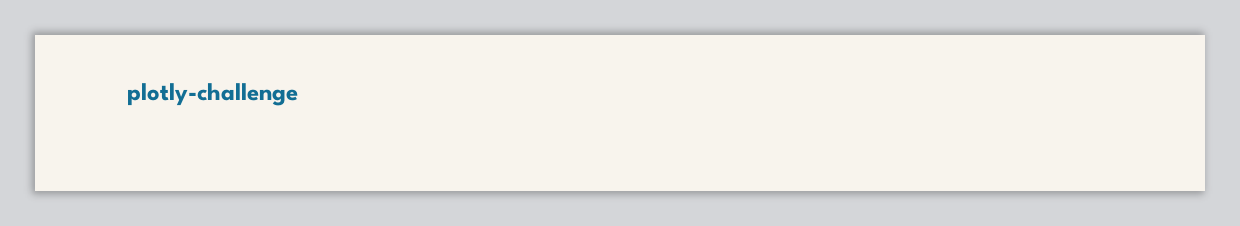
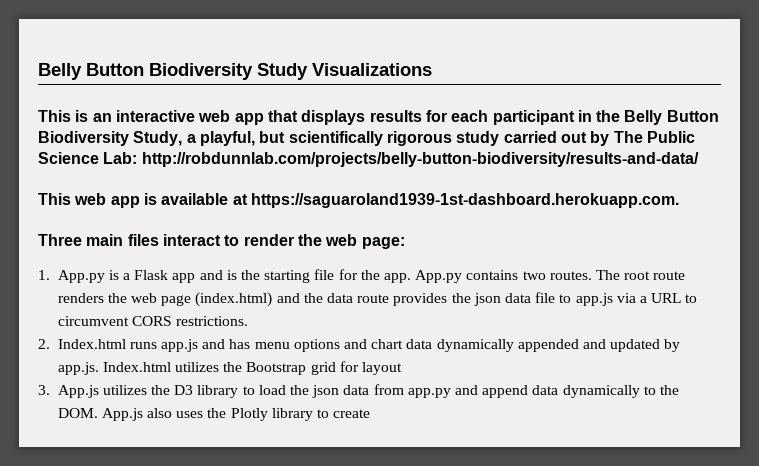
- plotly-challenge
+ Belly Button Biodiversity Study Visualizations
+ This is an interactive web app that displays results for each participant in the Belly Button Biodiversity Study, a playful, but scientifically rigorous study carried out by The Public Science Lab: http://robdunnlab.com/projects/belly-button-biodiversity/results-and-data/
+ This web app is available at https://saguaroland1939-1st-dashboard.herokuapp.com.
+ Three main files interact to render the web page:
+ 1. App.py is a Flask app and is the starting file for the app. App.py contains two routes. The root route renders the web page (index.html) and the data route provides the json data file to app.js via a URL to circumvent CORS restrictions.
+ 2. Index.html runs app.js and has menu options and chart data dynamically appended and updated by app.js. Index.html utilizes the Bootstrap grid for layout
+ 3. App.js utilizes the D3 library to load the json data from app.py and append data dynamically to the DOM. App.js also uses the Plotly library to create

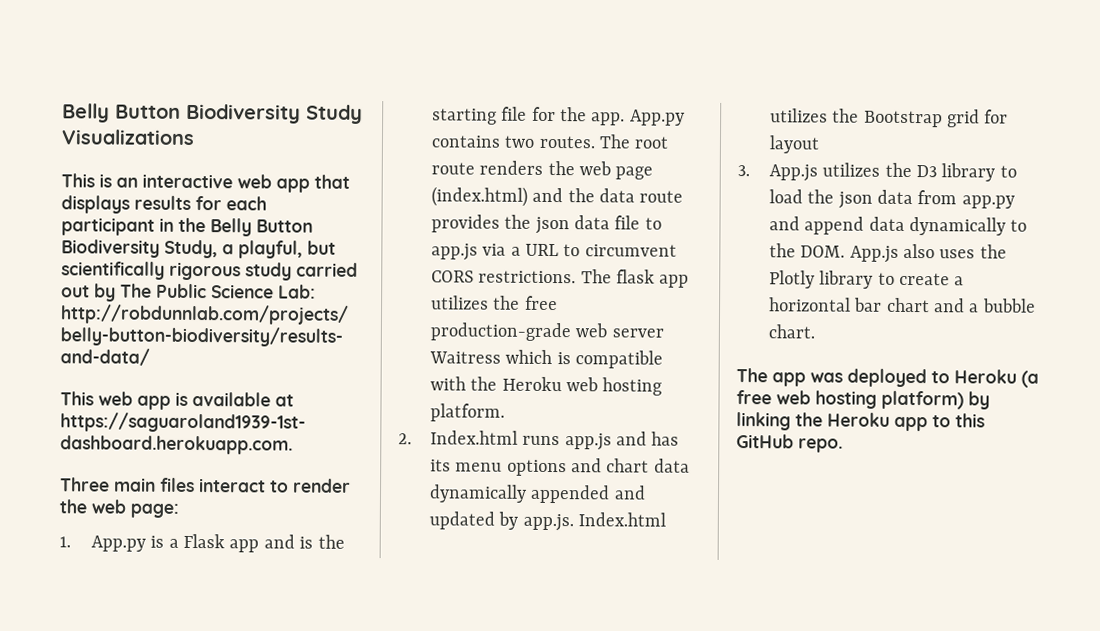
+ The flask app utilizes the free production-grade web server Waitress which is compatible with the Heroku web hosting platform.
- 2. Index.html runs app.js and has menu options and chart data dynamically appended and updated by app.js. Index.html utilizes the Bootstrap grid for layout
+ 2. Index.html runs app.js and has its menu options and chart data dynamically appended and updated by app.js. Index.html utilizes the Bootstrap grid for layout
- 3. App.js utilizes the D3 library to load the json data from app.py and append data dynamically to the DOM. App.js also uses the Plotly library to create
+ 3. App.js utilizes the D3 library to load the json data from app.py and append data dynamically to the DOM. App.js also uses the Plotly library to create a horizontal bar chart and a bubble chart.
+ The app was deployed to Heroku (a free web hosting platform) by linking the Heroku app to this GitHub repo.

